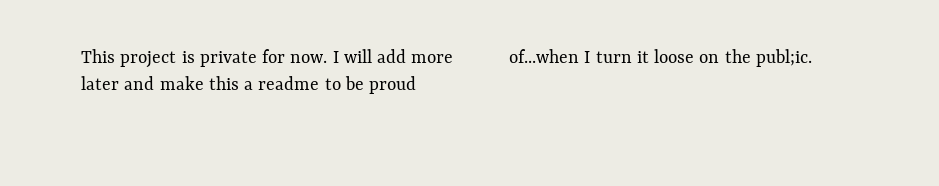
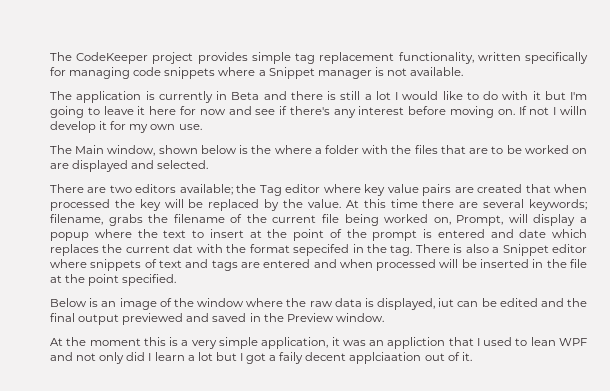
- This project is private for now. I will add more later and make this a readme to be proud of...when I turn it loose on the publ;ic.
+ The CodeKeeper project provides simple tag replacement functionality, written specifically for managing code snippets where a Snippet manager is not available.
+ The application is currently in Beta and there is still a lot I would like to do with it but I'm going to leave it here for now and see if there's any interest before moving on. If not I willn develop it for my own use.
+ The Main window, shown below is the where a folder with the files that are to be worked on are displayed and selected.
+ There are two editors available; the Tag editor where key value pairs are created that when processed the key will be replaced by the value. At this time there are several keywords; filename, grabs the filename of the current file being worked on, Prompt, will display a popup where the text to insert at the point of the prompt is entered and date which replaces the current dat with the format sepecifed in the tag. There is also a Snippet editor where snippets of text and tags are entered and when processed will be inserted in the file at the point specified.
+ Below is an image of the window where the raw data is displayed, iut can be edited and the final output previewed and saved in the Preview window.
+ At the moment this is a very simple application, it was an appliction that I used to lean WPF and not only did I learn a lot but I got a faily decent applciaation out of it.

